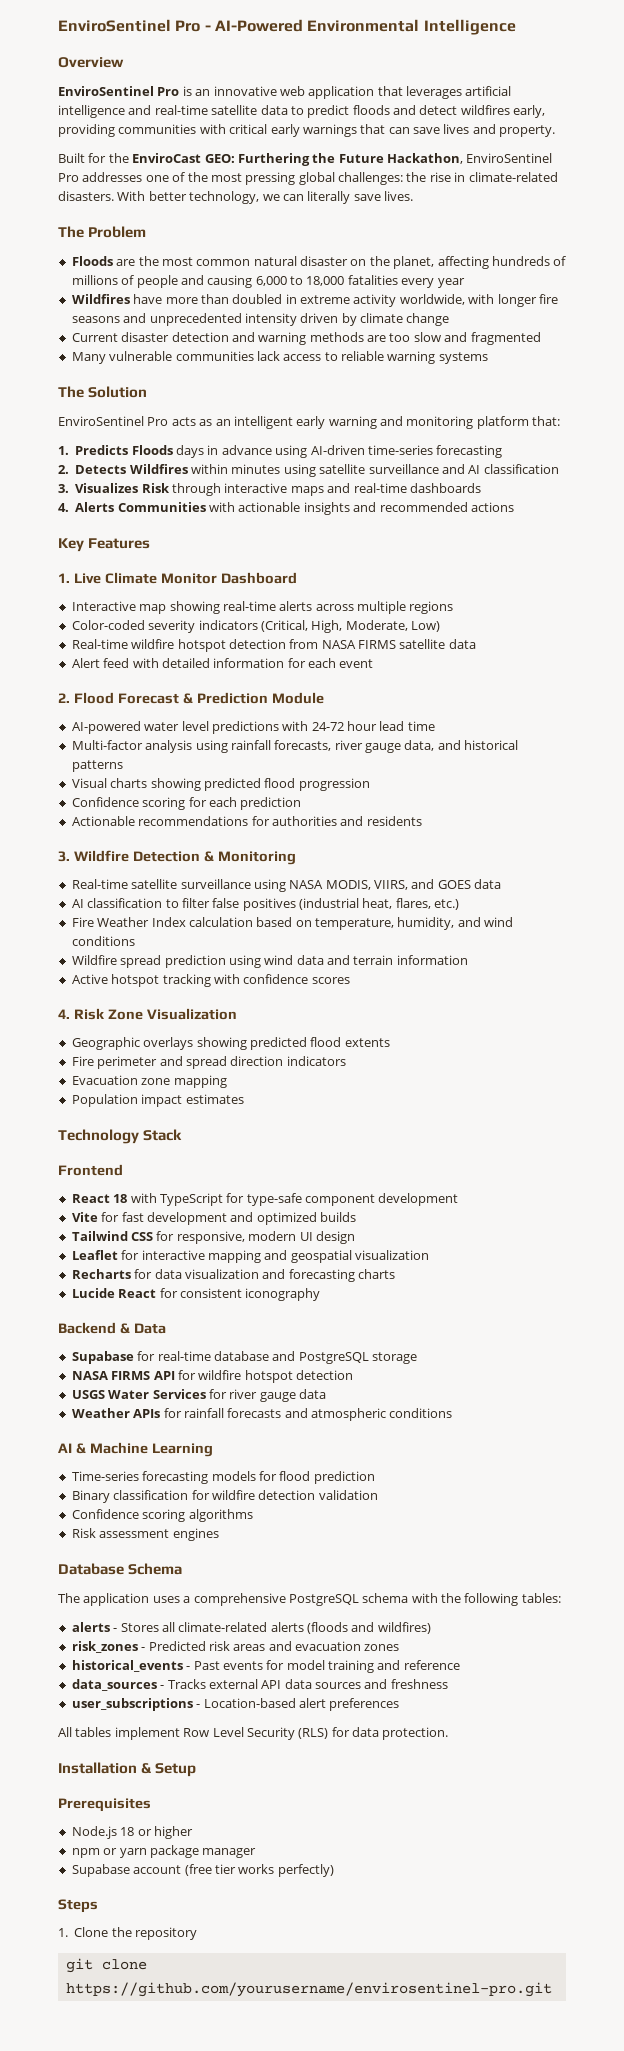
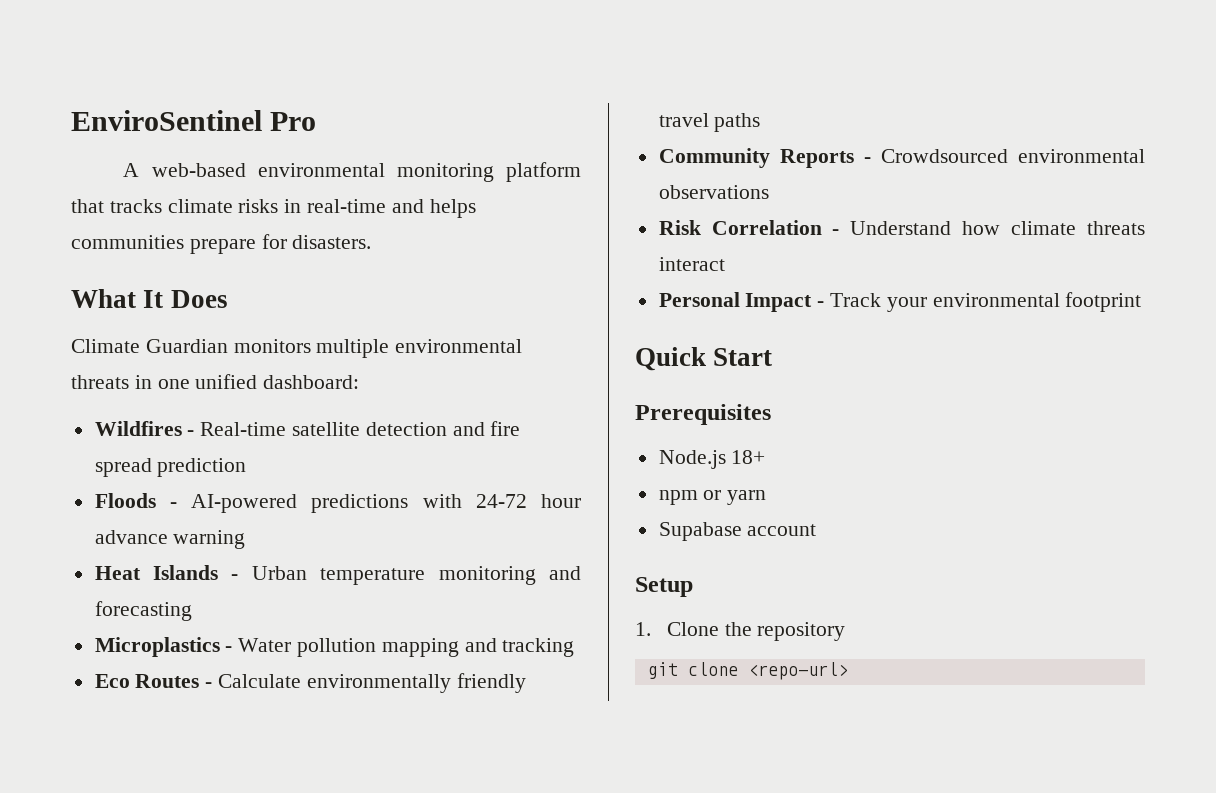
- EnviroSentinel Pro - AI-Powered Environmental Intelligence
- Overview
- EnviroSentinel Pro is an innovative web application that leverages artificial intelligence and real-time satellite data to predict floods and detect wildfires early, providing communities with critical early warnings that can save lives and property.
- Built for the EnviroCast GEO: Furthering the Future Hackathon, EnviroSentinel Pro addresses one of the most pressing global challenges: the rise in climate-related disasters. With better technology, we can literally save lives.
- The Problem
- Floods are the most common natural disaster on the planet, affecting hundreds of millions of people and causing 6,000 to 18,000 fatalities every year
- Wildfires have more than doubled in extreme activity worldwide, with longer fire seasons and unprecedented intensity driven by climate change
- Current disaster detection and warning methods are too slow and fragmented
- Many vulnerable communities lack access to reliable warning systems
- The Solution
- EnviroSentinel Pro acts as an intelligent early warning and monitoring platform that:
- 1. Predicts Floods days in advance using AI-driven time-series forecasting
- 2. Detects Wildfires within minutes using satellite surveillance and AI classification
- 3. Visualizes Risk through interactive maps and real-time dashboards
- 4. Alerts Communities with actionable insights and recommended actions
- Key Features
- 1. Live Climate Monitor Dashboard
- Interactive map showing real-time alerts across multiple regions
- Color-coded severity indicators (Critical, High, Moderate, Low)
- Real-time wildfire hotspot detection from NASA FIRMS satellite data
- Alert feed with detailed information for each event
- 2. Flood Forecast & Prediction Module
- AI-powered water level predictions with 24-72 hour lead time
- Multi-factor analysis using rainfall forecasts, river gauge data, and historical patterns
- Visual charts showing predicted flood progression
- Confidence scoring for each prediction
- Actionable recommendations for authorities and residents
- 3. Wildfire Detection & Monitoring
- Real-time satellite surveillance using NASA MODIS, VIIRS, and GOES data
- AI classification to filter false positives (industrial heat, flares, etc.)
- Fire Weather Index calculation based on temperature, humidity, and wind conditions
- Wildfire spread prediction using wind data and terrain information
- Active hotspot tracking with confidence scores
- 4. Risk Zone Visualization
- Geographic overlays showing predicted flood extents
- Fire perimeter and spread direction indicators
- Evacuation zone mapping
- Population impact estimates
- Technology Stack
- Frontend
- React 18 with TypeScript for type-safe component development
- Vite for fast development and optimized builds
- Tailwind CSS for responsive, modern UI design
- Leaflet for interactive mapping and geospatial visualization
- Recharts for data visualization and forecasting charts
- Lucide React for consistent iconography
- Backend & Data
- Supabase for real-time database and PostgreSQL storage
- NASA FIRMS API for wildfire hotspot detection
- USGS Water Services for river gauge data
- Weather APIs for rainfall forecasts and atmospheric conditions
- AI & Machine Learning
- Time-series forecasting models for flood prediction
- Binary classification for wildfire detection validation
- Confidence scoring algorithms
- Risk assessment engines
- Database Schema
- The application uses a comprehensive PostgreSQL schema with the following tables:
- alerts - Stores all climate-related alerts (floods and wildfires)
- risk_zones - Predicted risk areas and evacuation zones
- historical_events - Past events for model training and reference
- data_sources - Tracks external API data sources and freshness
- user_subscriptions - Location-based alert preferences
- All tables implement Row Level Security (RLS) for data protection.
- Installation & Setup
+ EnviroSentinel Pro
+ A web-based environmental monitoring platform that tracks climate risks in real-time and helps communities prepare for disasters.
+ What It Does
+ Climate Guardian monitors multiple environmental threats in one unified dashboard:
+ Wildfires - Real-time satellite detection and fire spread prediction
+ Floods - AI-powered predictions with 24-72 hour advance warning
+ Heat Islands - Urban temperature monitoring and forecasting
+ Microplastics - Water pollution mapping and tracking
+ Eco Routes - Calculate environmentally friendly travel paths
+ Community Reports - Crowdsourced environmental observations
+ Risk Correlation - Understand how climate threats interact
+ Personal Impact - Track your environmental footprint
+ Quick Start
- Node.js 18 or higher
+ Node.js 18+
- npm or yarn package manager
+ npm or yarn
- Supabase account (free tier works perfectly)
- Steps
+ Supabase account
+ Setup
- git clone https://github.com/yourusername/envirosentinel-pro.git
+ git clone <repo-url>

